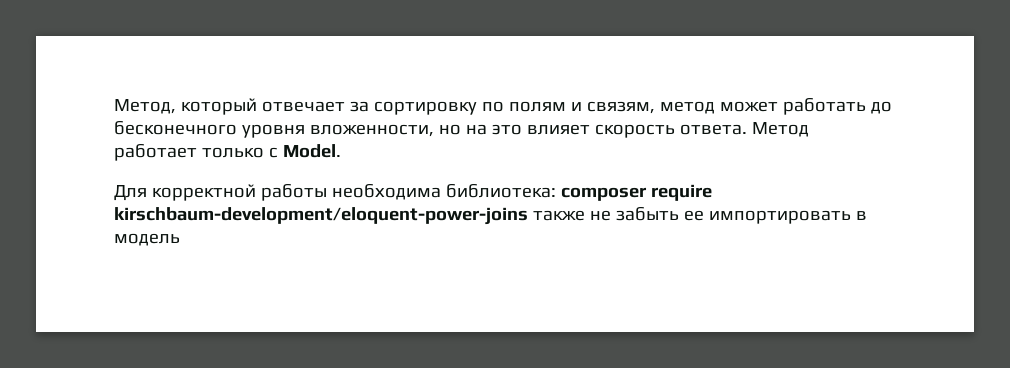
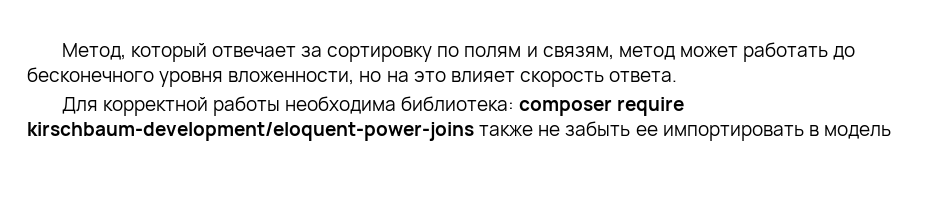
- Метод работает только с Model.

